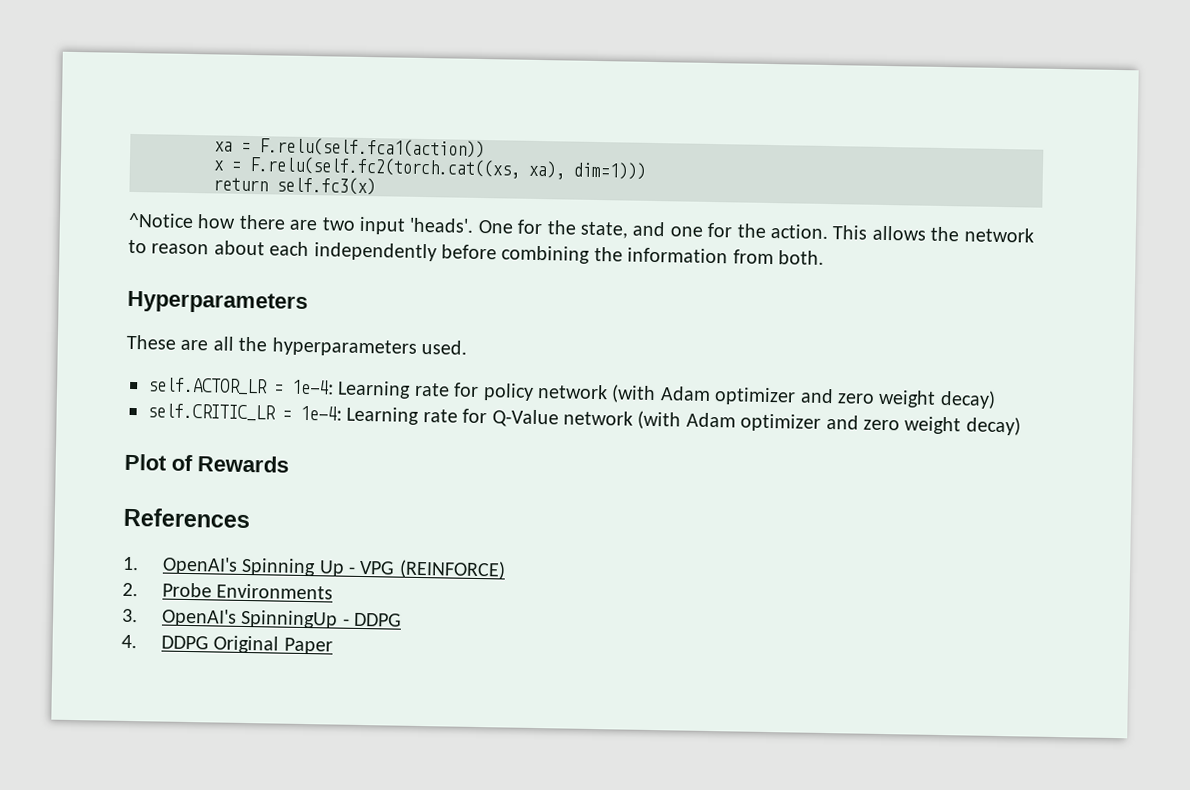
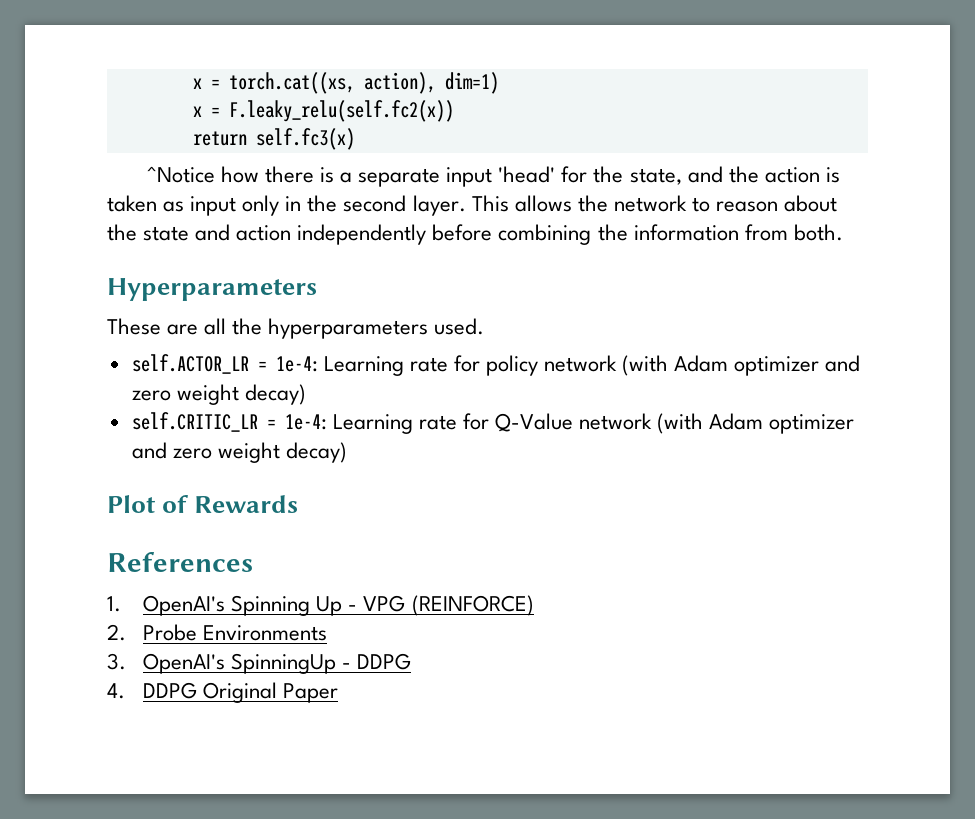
- xa = F.relu(self.fca1(action))
- x = F.relu(self.fc2(torch.cat((xs, xa), dim=1)))
+ x = torch.cat((xs, action), dim=1)
+ x = F.leaky_relu(self.fc2(x))
- ^Notice how there are two input 'heads'. One for the state, and one for the action.
+ ^Notice how there is a separate input 'head' for the state, and the action is taken as input only in the second layer.
- This allows the network to reason about each independently before combining the information from both.
+ This allows the network to reason about the state and action independently before combining the information from both.

